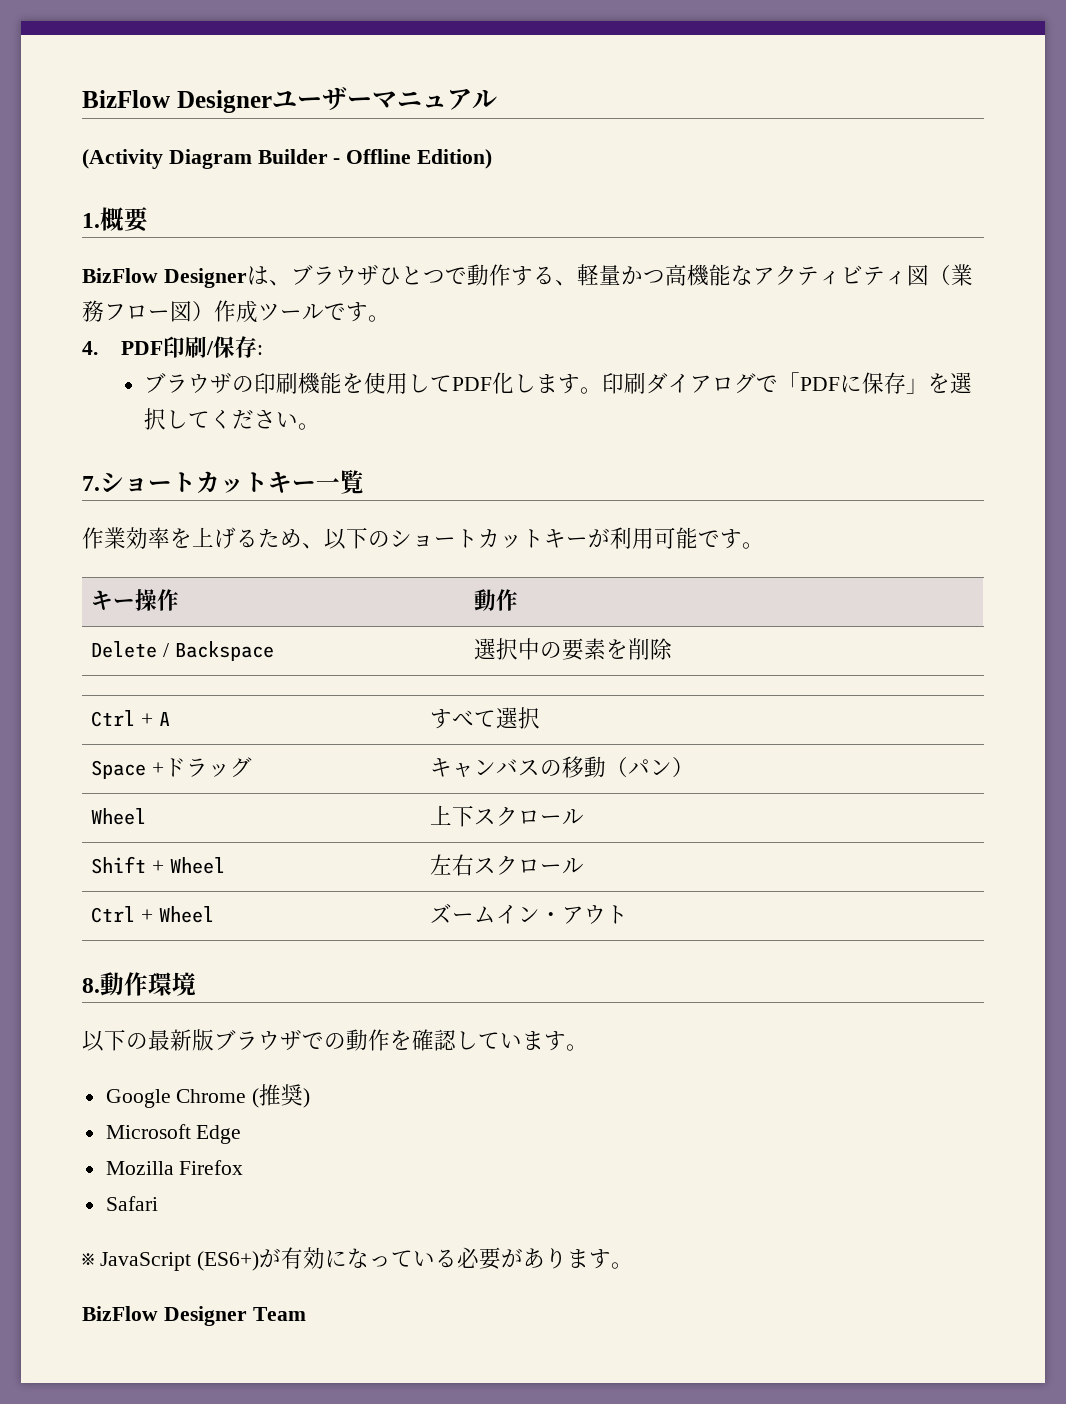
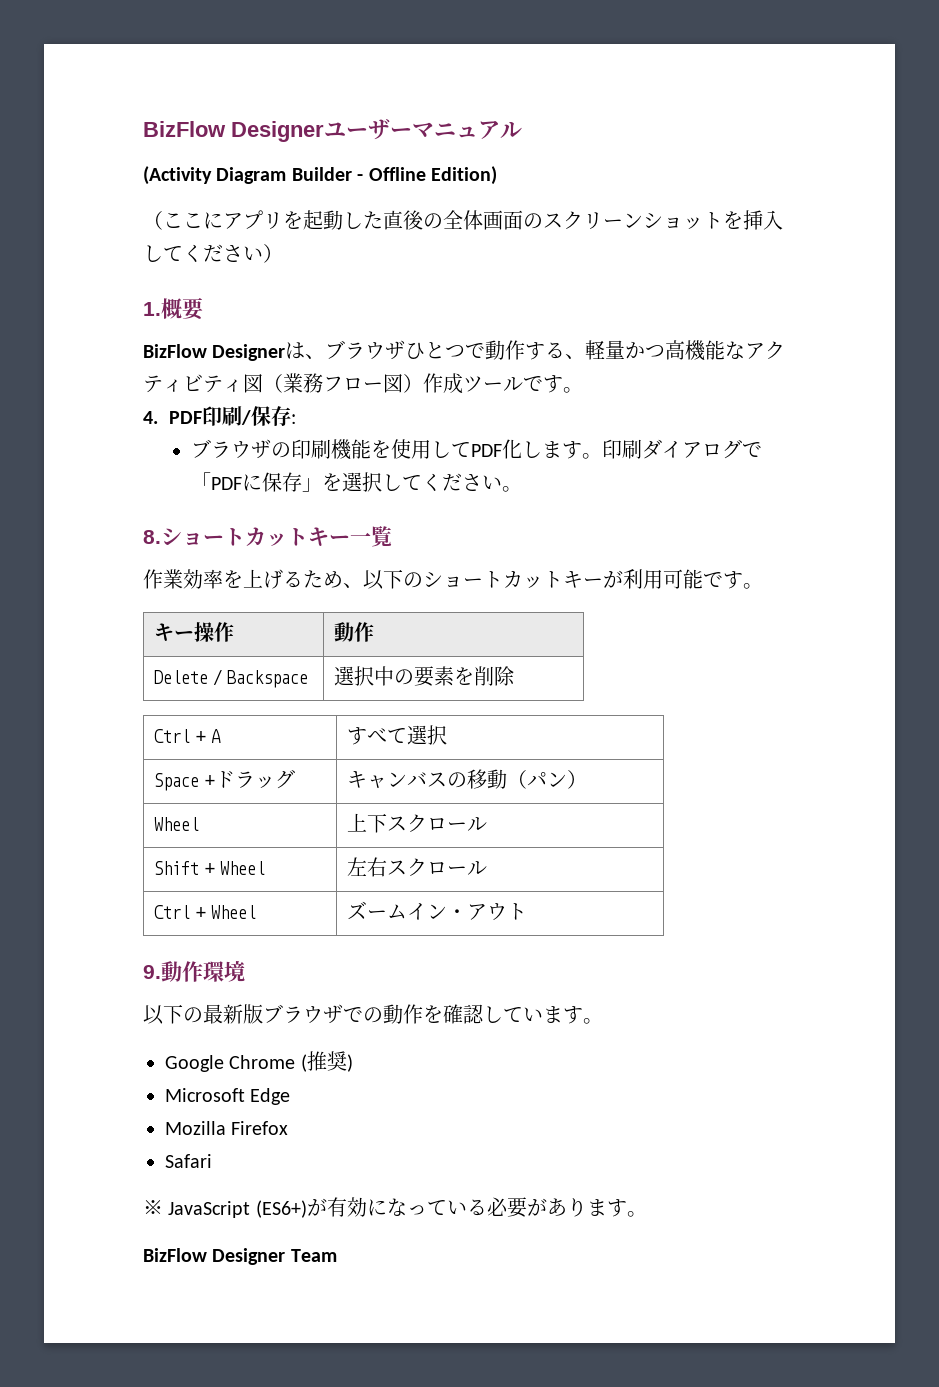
+ （ここにアプリを起動した直後の全体画面のスクリーンショットを挿入してください）
- 7.ショートカットキー一覧
+ 8.ショートカットキー一覧
- 8.動作環境
+ 9.動作環境

